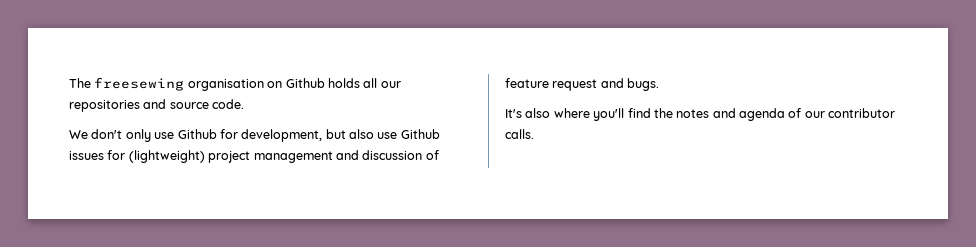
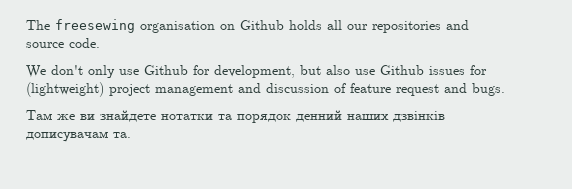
- It's also where you'll find the notes and agenda of our contributor calls.
+ Там же ви знайдете нотатки та порядок денний наших дзвінків дописувачам та.

